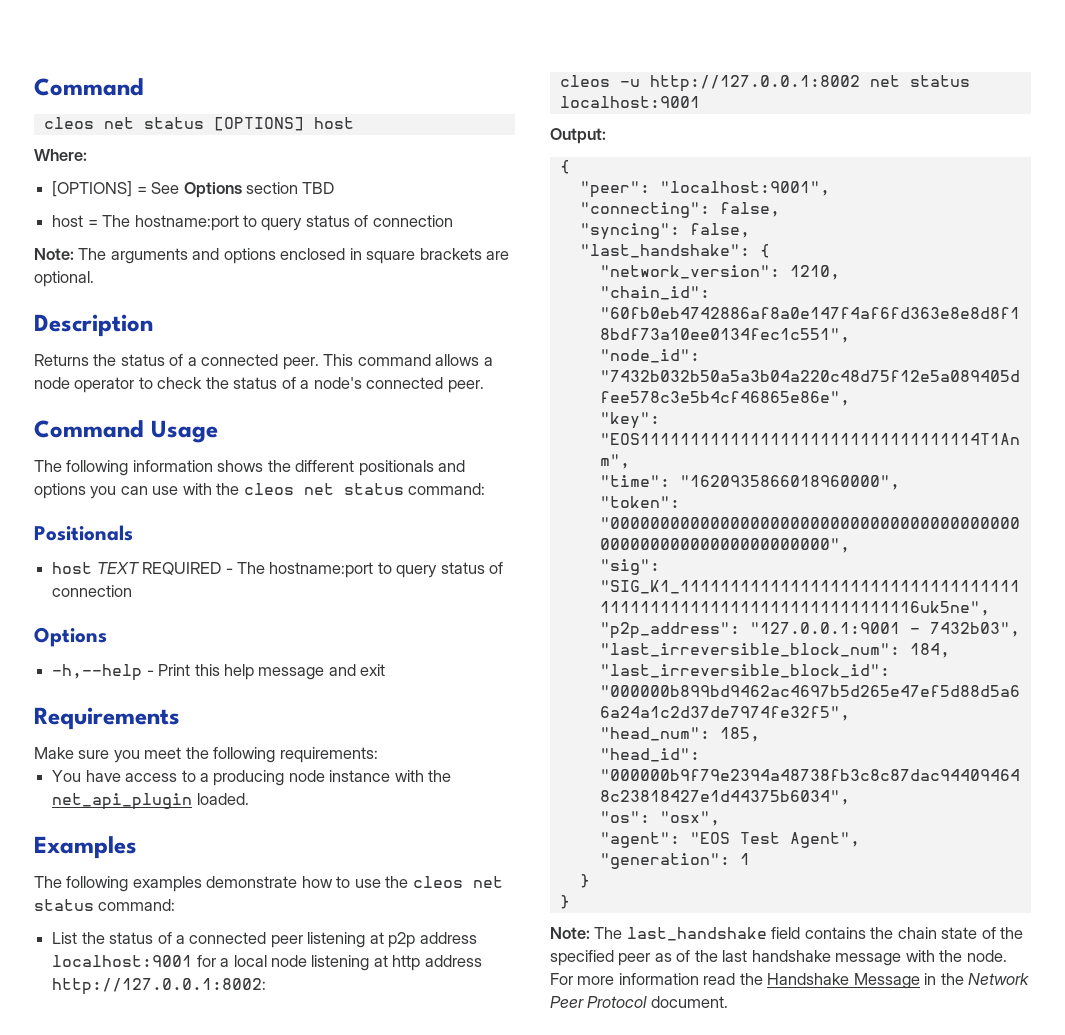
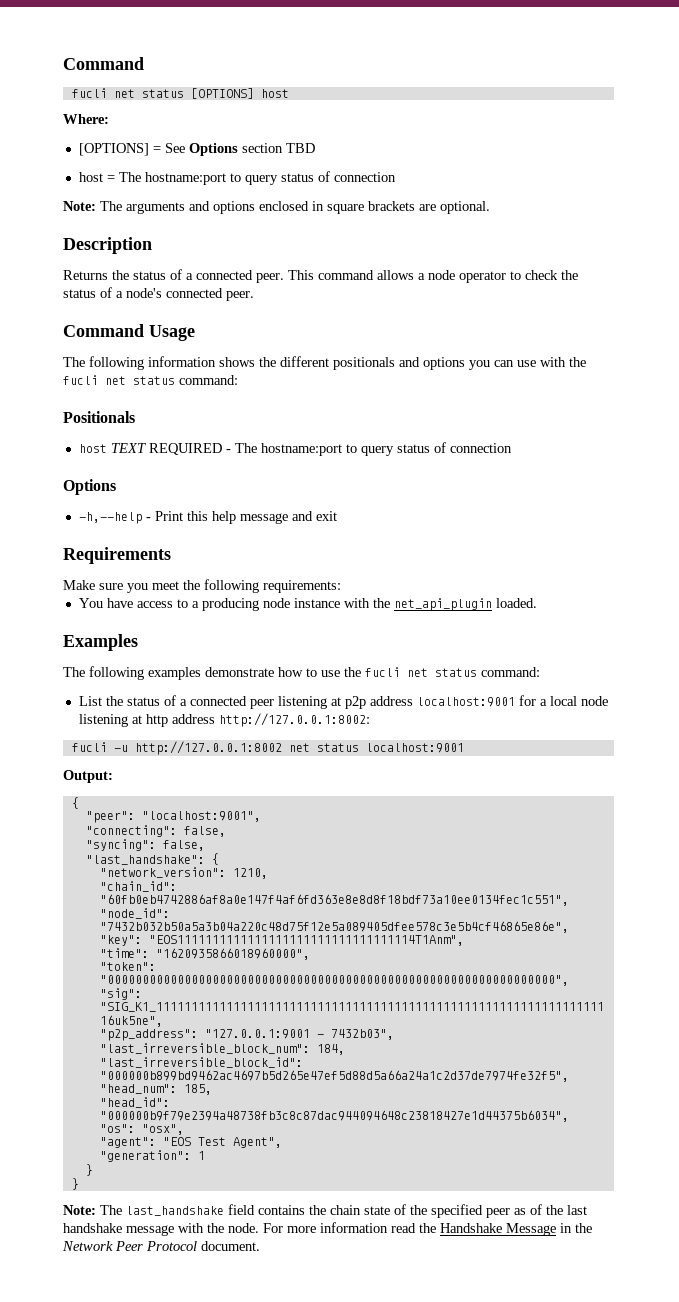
- cleos net status [OPTIONS] host
+ fucli net status [OPTIONS] host
- The following information shows the different positionals and options you can use with the cleos net status command:
+ The following information shows the different positionals and options you can use with the fucli net status command:
- The following examples demonstrate how to use the cleos net status command:
+ The following examples demonstrate how to use the fucli net status command:
- cleos -u http://127.0.0.1:8002 net status localhost:9001
+ fucli -u http://127.0.0.1:8002 net status localhost:9001

